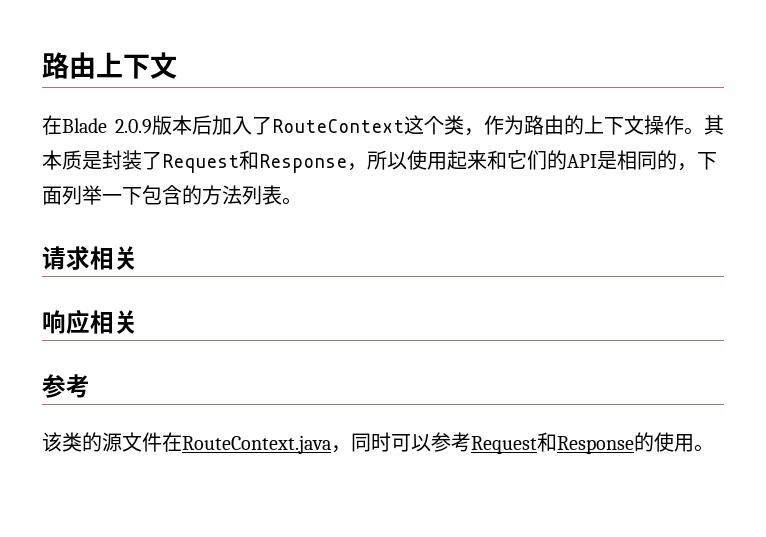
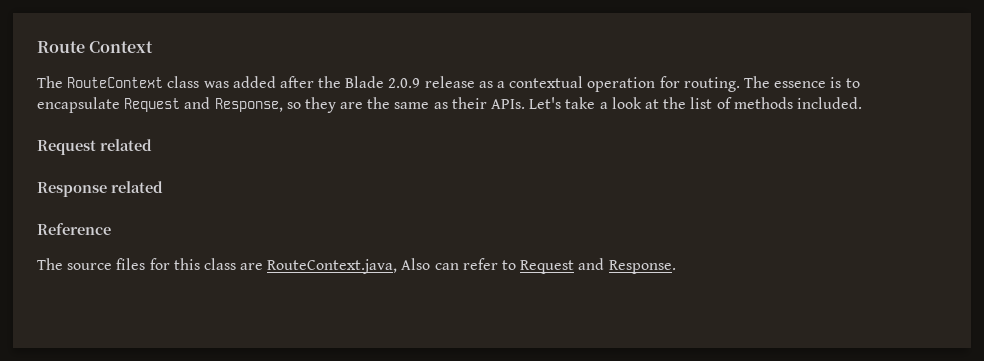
- 路由上下文
- 在Blade 2.0.9版本后加入了RouteContext这个类，作为路由的上下文操作。其本质是封装了Request和Response，所以使用起来和它们的API是相同的，下面列举一下包含的方法列表。
- 请求相关
- 响应相关
- 参考
- 该类的源文件在RouteContext.java，同时可以参考Request和Response的使用。
+ Route Context
+ The RouteContext class was added after the Blade 2.0.9 release as a contextual operation for routing. The essence is to encapsulate Request and Response, so they are the same as their APIs. Let's take a look at the list of methods included.
+ Request related
+ Response related
+ Reference
+ The source files for this class are RouteContext.java, Also can refer to Request and Response.

